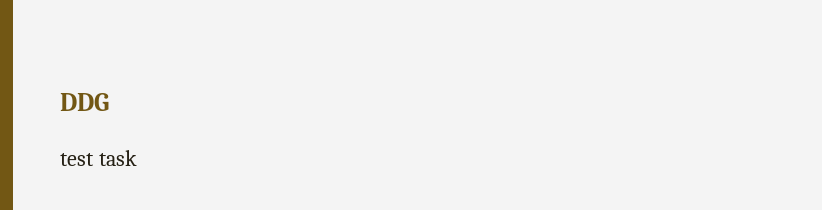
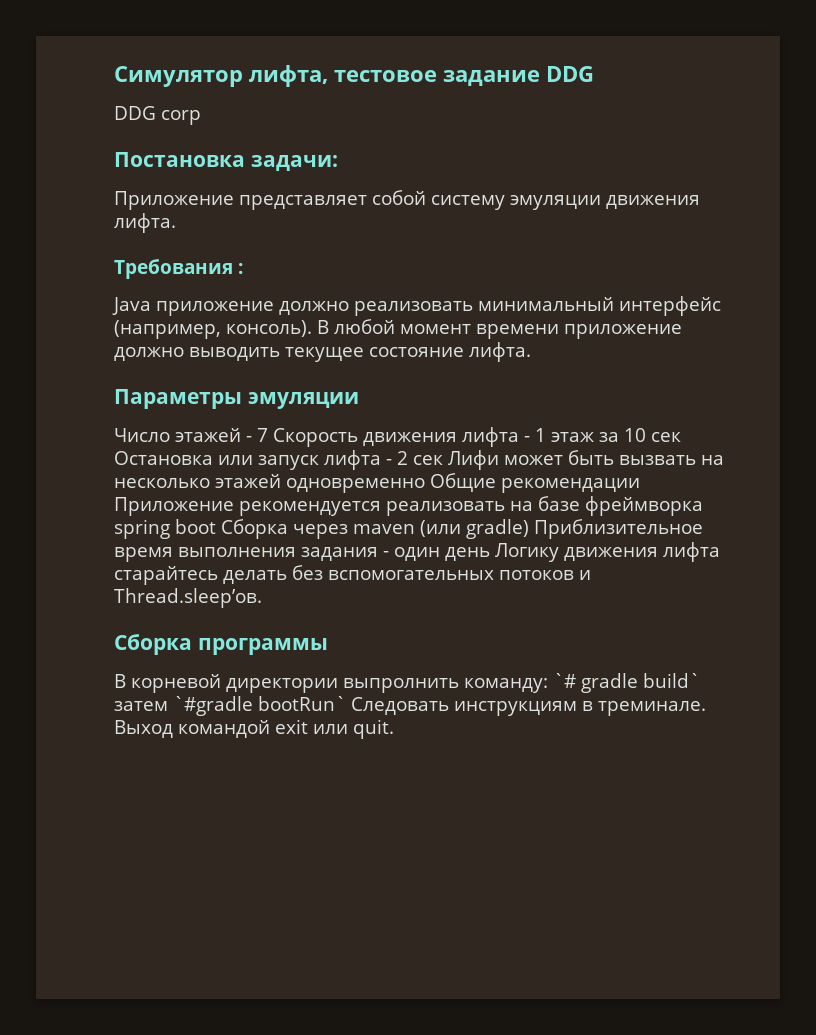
- DDG
- test task
+ Симулятор лифта, тестовое задание DDG
+ DDG corp
+ Постановка задачи:
+ Приложение представляет собой систему эмуляции движения лифта.
+ Требования :
+ Java приложение должно реализовать минимальный интерфейс (например, консоль). В любой момент времени приложение должно выводить текущее состояние лифта.
+ Параметры эмуляции
+ Число этажей - 7 Скорость движения лифта - 1 этаж за 10 сек Остановка или запуск лифта - 2 сек Лифи может быть вызвать на несколько этажей одновременно Общие рекомендации Приложение рекомендуется реализовать на базе фреймворка spring boot Сборка через maven (или gradle) Приблизительное время выполнения задания - один день Логику движения лифта старайтесь делать без вспомогательных потоков и Thread.sleep’ов.
+ Сборка программы
+ В корневой директории выпролнить команду: `# gradle build` затем `#gradle bootRun` Следовать инструкциям в треминале. Выход командой exit или quit.

